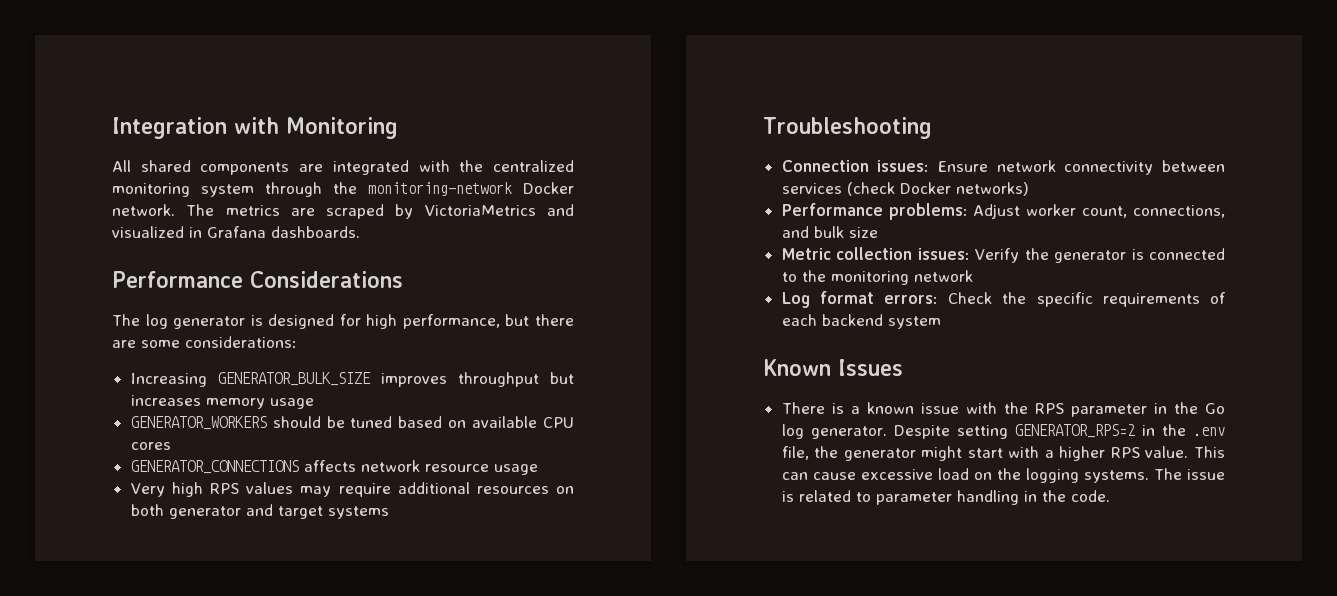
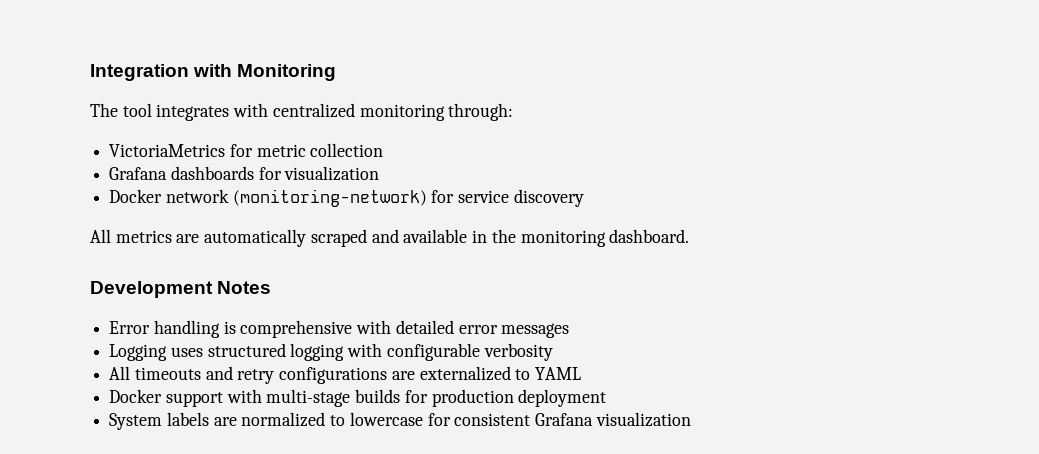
- All shared components are integrated with the centralized monitoring system through the monitoring-network Docker network. The metrics are scraped by VictoriaMetrics and visualized in Grafana dashboards.
- Performance Considerations
- The log generator is designed for high performance, but there are some considerations:
- Increasing GENERATOR_BULK_SIZE improves throughput but increases memory usage
- GENERATOR_WORKERS should be tuned based on available CPU cores
- GENERATOR_CONNECTIONS affects network resource usage
- Very high RPS values may require additional resources on both generator and target systems
- Troubleshooting
- Connection issues: Ensure network connectivity between services (check Docker networks)
- Performance problems: Adjust worker count, connections, and bulk size
- Metric collection issues: Verify the generator is connected to the monitoring network
- Log format errors: Check the specific requirements of each backend system
- Known Issues
- There is a known issue with the RPS parameter in the Go log generator. Despite setting GENERATOR_RPS=2 in the .env file, the generator might start with a higher RPS value. This can cause excessive load on the logging systems. The issue is related to parameter handling in the code.
+ The tool integrates with centralized monitoring through:
+ VictoriaMetrics for metric collection
+ Grafana dashboards for visualization
+ Docker network (monitoring-network) for service discovery
+ All metrics are automatically scraped and available in the monitoring dashboard.
+ Development Notes
+ Error handling is comprehensive with detailed error messages
+ Logging uses structured logging with configurable verbosity
+ All timeouts and retry configurations are externalized to YAML
+ Docker support with multi-stage builds for production deployment
+ System labels are normalized to lowercase for consistent Grafana visualization

